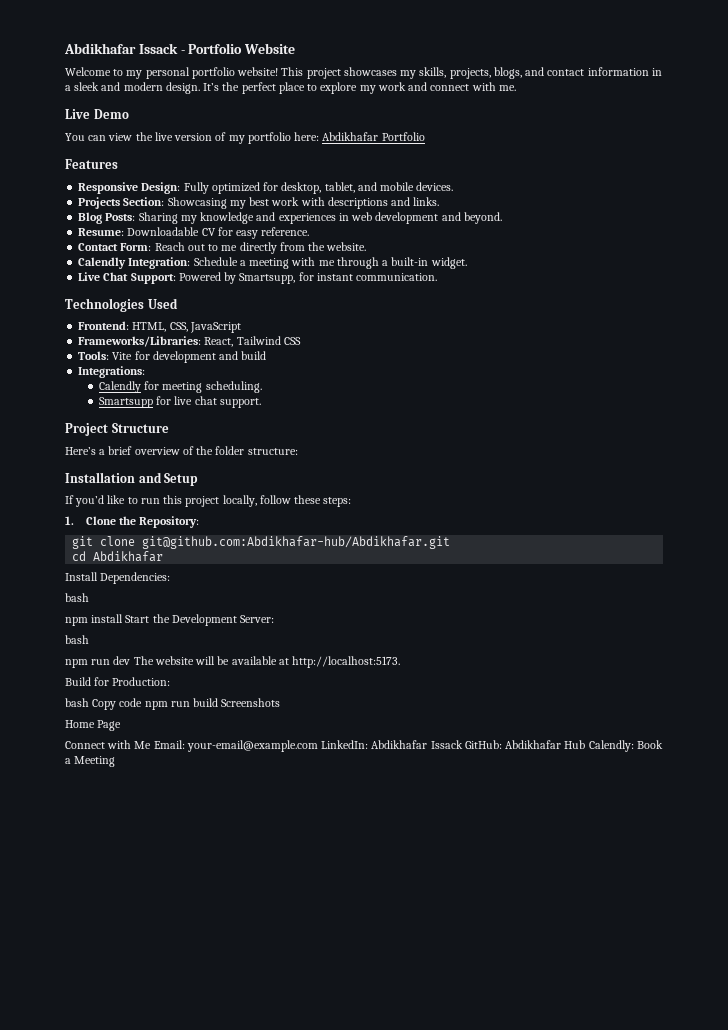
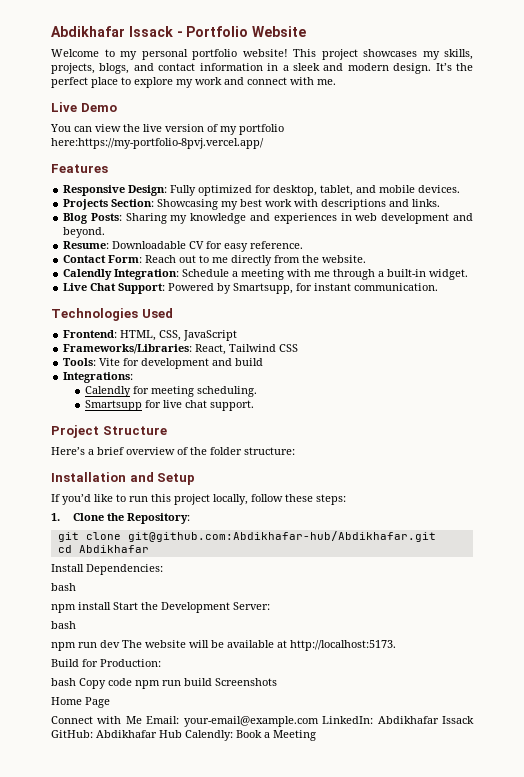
- You can view the live version of my portfolio here: Abdikhafar Portfolio
+ You can view the live version of my portfolio here:https://my-portfolio-8pvj.vercel.app/

